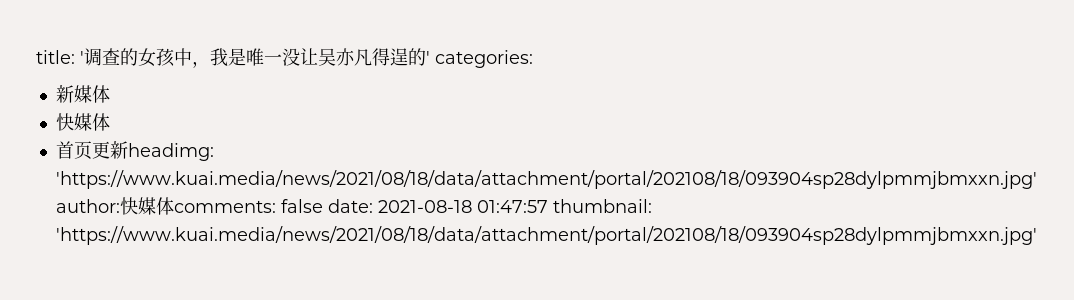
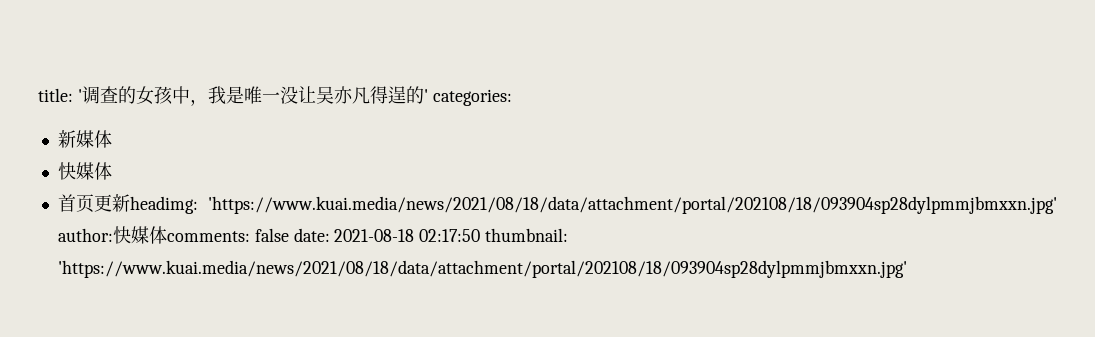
- 首页更新headimg: 'https://www.kuai.media/news/2021/08/18/data/attachment/portal/202108/18/093904sp28dylpmmjbmxxn.jpg' author:快媒体comments: false date: 2021-08-18 01:47:57 thumbnail: 'https://www.kuai.media/news/2021/08/18/data/attachment/portal/202108/18/093904sp28dylpmmjbmxxn.jpg'
+ 首页更新headimg: 'https://www.kuai.media/news/2021/08/18/data/attachment/portal/202108/18/093904sp28dylpmmjbmxxn.jpg' author:快媒体comments: false date: 2021-08-18 02:17:50 thumbnail: 'https://www.kuai.media/news/2021/08/18/data/attachment/portal/202108/18/093904sp28dylpmmjbmxxn.jpg'

